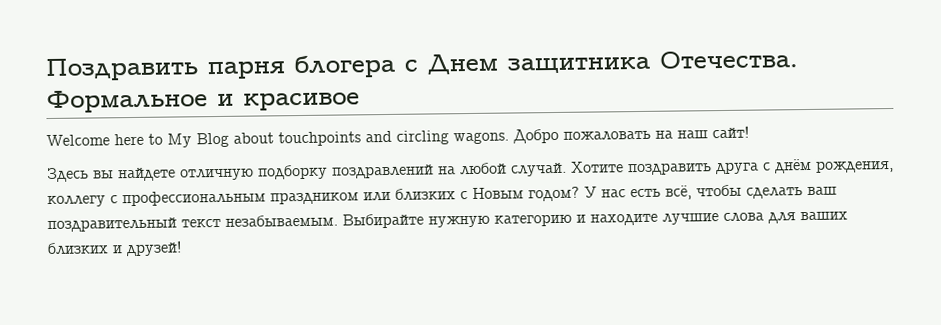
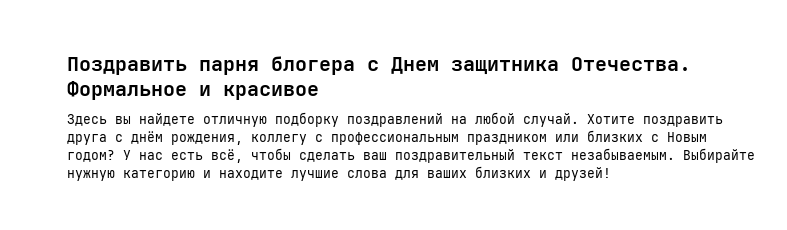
- Welcome here to My Blog about touchpoints and circling wagons. Добро пожаловать на наш сайт!

